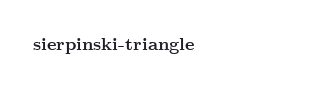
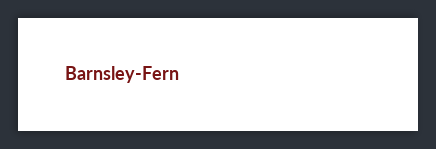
- sierpinski-triangle
+ Barnsley-Fern

